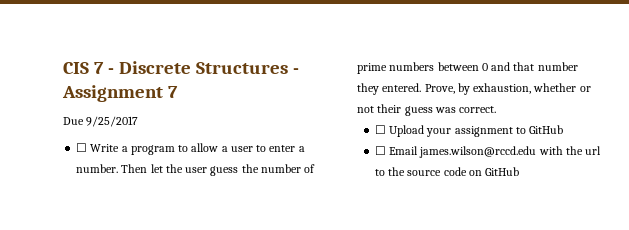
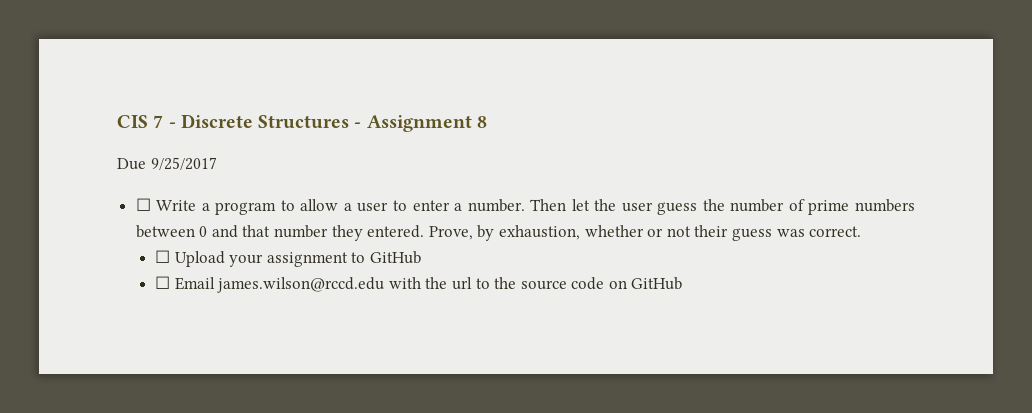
- CIS 7 - Discrete Structures - Assignment 7
+ CIS 7 - Discrete Structures - Assignment 8

